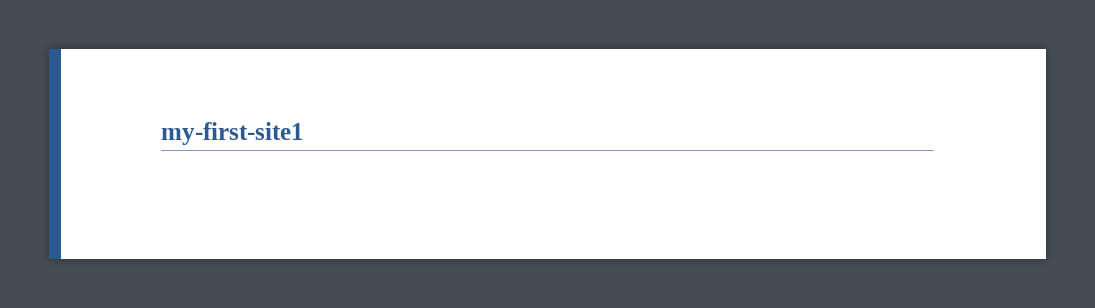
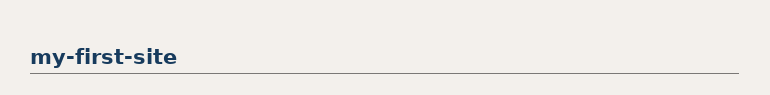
- my-first-site1
+ my-first-site

